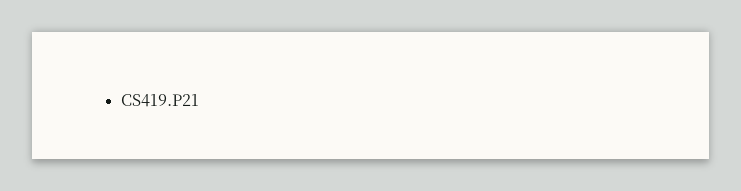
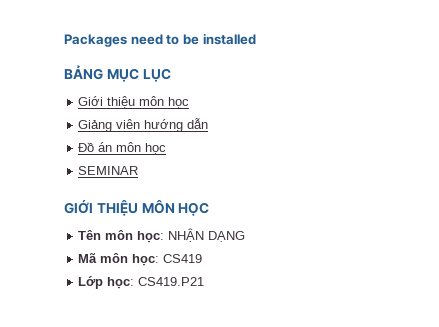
- CS419.P21
+ Packages need to be installed
+ BẢNG MỤC LỤC
+ Giới thiệu môn học
+ Giảng viên hướng dẫn
+ Đồ án môn học
+ SEMINAR
+ GIỚI THIỆU MÔN HỌC
+ Tên môn học: NHẬN DẠNG
+ Mã môn học: CS419
+ Lớp học: CS419.P21

